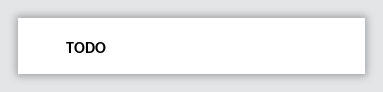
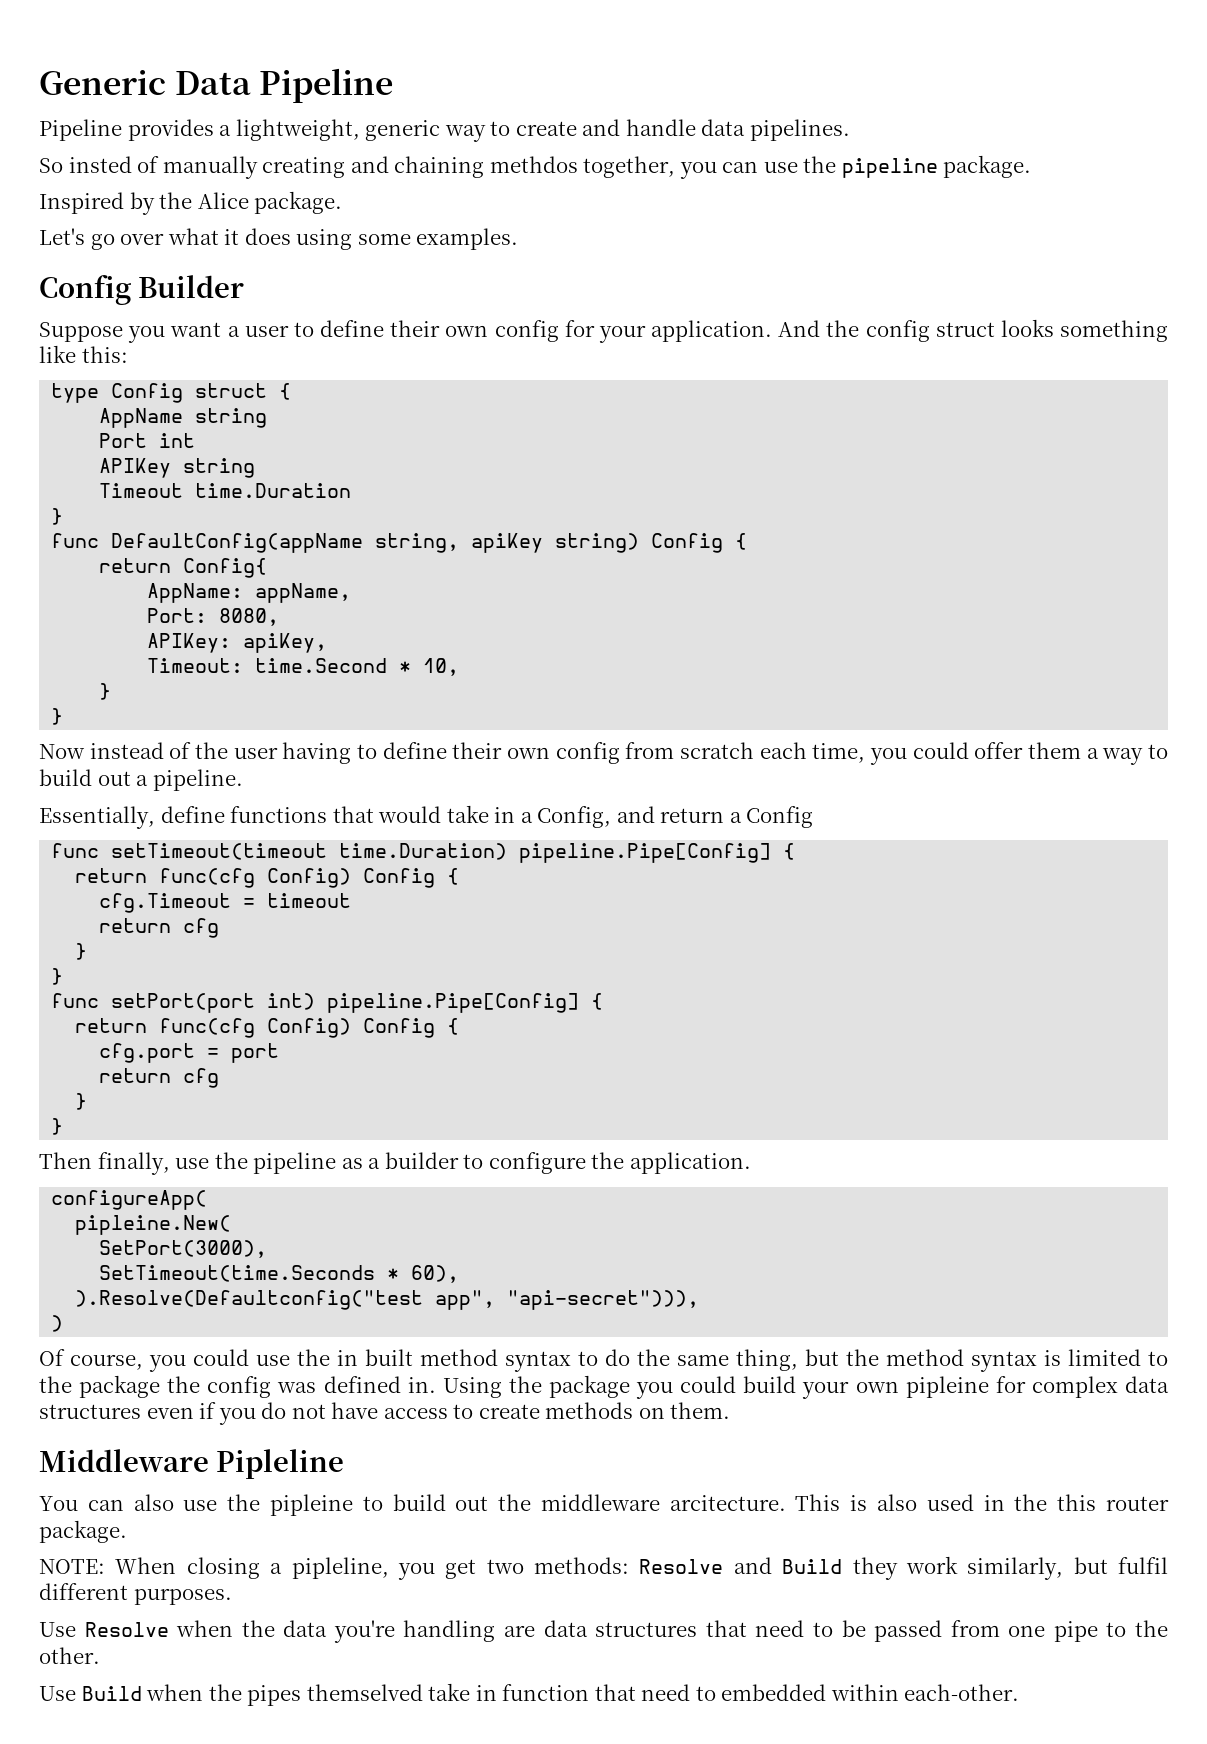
- TODO
+ Generic Data Pipeline
+ Pipeline provides a lightweight, generic way to create and handle data pipelines.
+ So insted of manually creating and chaining methdos together, you can use the pipeline package.
+ Inspired by the Alice package.
+ Let's go over what it does using some examples.
+ Config Builder
+ Suppose you want a user to define their own config for your application. And the config struct looks something like this:
+ type Config struct {
+ AppName string
+ Port int
+ APIKey string
+ Timeout time.Duration
+ }
+ func DefaultConfig(appName string, apiKey string) Config {
+ return Config{
+ AppName: appName,
+ Port: 8080,
+ APIKey: apiKey,
+ Timeout: time.Second * 10,
+ }
+ }
+ Now instead of the user having to define their own config from scratch each time, you could offer them a way to build out a pipeline.
+ Essentially, define functions that would take in a Config, and return a Config
+ func setTimeout(timeout time.Duration) pipeline.Pipe[Config] {
+ return func(cfg Config) Config {
+ cfg.Timeout = timeout
+ return cfg
+ }
+ }
+ func setPort(port int) pipeline.Pipe[Config] {
+ return func(cfg Config) Config {
+ cfg.port = port
+ return cfg
+ }
+ }
+ Then finally, use the pipeline as a builder to configure the application.
+ configureApp(
+ pipleine.New(
+ SetPort(3000),
+ SetTimeout(time.Seconds * 60),
+ ).Resolve(Defaultconfig("test app", "api-secret"))),
+ )
+ Of course, you could use the in built method syntax to do the same thing, but the method syntax is limited to the package the config was defined in. Using the package you could build your own pipleine for complex data structures even if you do not have access to create methods on them.
+ Middleware Pipleline
+ You can also use the pipleine to build out the middleware arcitecture. This is also used in the this router package.
+ NOTE: When closing a pipleline, you get two methods: Resolve and Build they work similarly, but fulfil different purposes.
+ Use Resolve when the data you're handling are data structures that need to be passed from one pipe to the other.
+ Use Build when the pipes themselved take in function that need to embedded within each-other.

